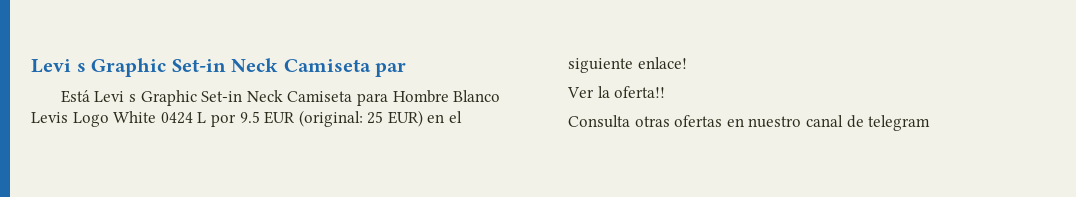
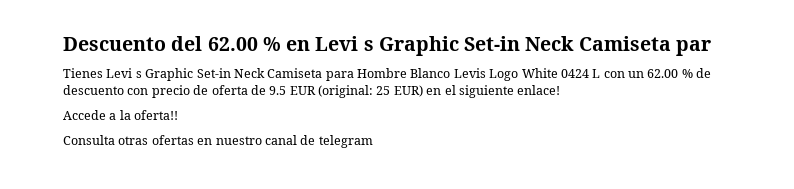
- Levi s Graphic Set-in Neck Camiseta par
+ Descuento del 62.00 % en Levi s Graphic Set-in Neck Camiseta par
- Está Levi s Graphic Set-in Neck Camiseta para Hombre Blanco Levis Logo White 0424 L por 9.5 EUR (original: 25 EUR) en el siguiente enlace!
+ Tienes Levi s Graphic Set-in Neck Camiseta para Hombre Blanco Levis Logo White 0424 L con un 62.00 % de descuento con precio de oferta de 9.5 EUR (original: 25 EUR) en el siguiente enlace!
- Ver la oferta!!
+ Accede a la oferta!!

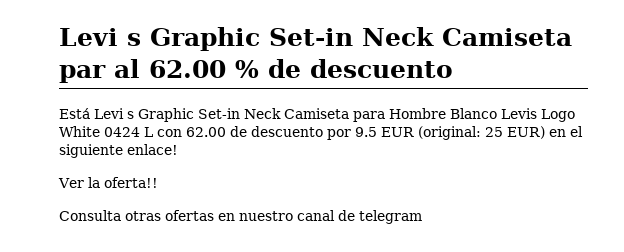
- Descuento del 62.00 % en Levi s Graphic Set-in Neck Camiseta par
- Tienes Levi s Graphic Set-in Neck Camiseta para Hombre Blanco Levis Logo White 0424 L con un 62.00 % de descuento con precio de oferta de 9.5 EUR (original: 25 EUR) en el siguiente enlace!
+ Levi s Graphic Set-in Neck Camiseta par al 62.00 % de descuento
+ Está Levi s Graphic Set-in Neck Camiseta para Hombre Blanco Levis Logo White 0424 L con 62.00 de descuento por 9.5 EUR (original: 25 EUR) en el siguiente enlace!
- Accede a la oferta!!
+ Ver la oferta!!

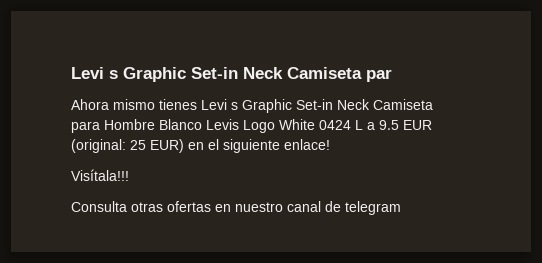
- Levi s Graphic Set-in Neck Camiseta par al 62.00 % de descuento
- Está Levi s Graphic Set-in Neck Camiseta para Hombre Blanco Levis Logo White 0424 L con 62.00 de descuento por 9.5 EUR (original: 25 EUR) en el siguiente enlace!
+ Levi s Graphic Set-in Neck Camiseta par
+ Ahora mismo tienes Levi s Graphic Set-in Neck Camiseta para Hombre Blanco Levis Logo White 0424 L a 9.5 EUR (original: 25 EUR) en el siguiente enlace!
- Ver la oferta!!
+ Visítala!!!

